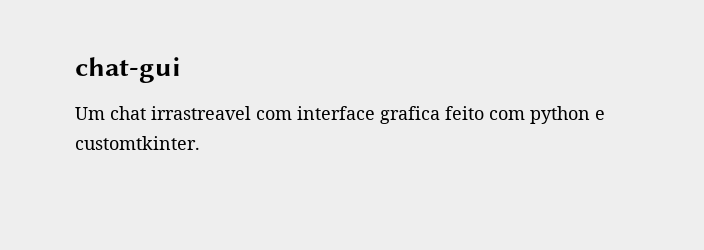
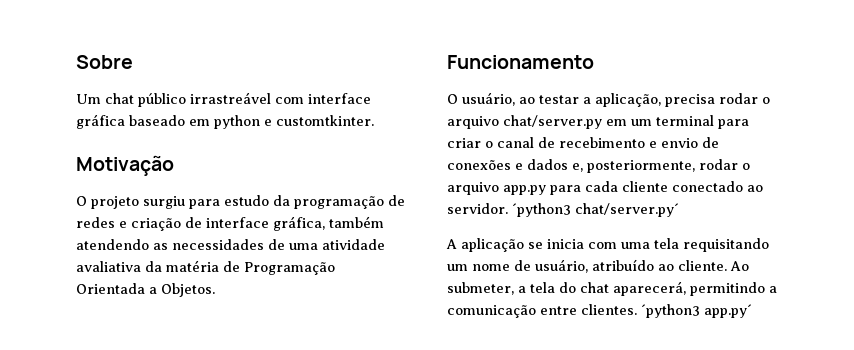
- chat-gui
+ Sobre
- Um chat irrastreavel com interface grafica feito com python e customtkinter.
+ Um chat público irrastreável com interface gráfica baseado em python e customtkinter.
+ Motivação
+ O projeto surgiu para estudo da programação de redes e criação de interface gráfica, também atendendo as necessidades de uma atividade avaliativa da matéria de Programação Orientada a Objetos.
+ Funcionamento
+ O usuário, ao testar a aplicação, precisa rodar o arquivo chat/server.py em um terminal para criar o canal de recebimento e envio de conexões e dados e, posteriormente, rodar o arquivo app.py para cada cliente conectado ao servidor. ´python3 chat/server.py´
+ A aplicação se inicia com uma tela requisitando um nome de usuário, atribuído ao cliente. Ao submeter, a tela do chat aparecerá, permitindo a comunicação entre clientes. ´python3 app.py´

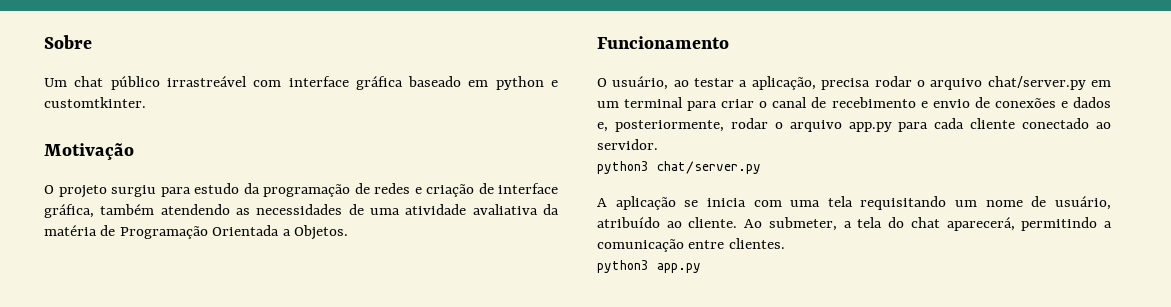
- O usuário, ao testar a aplicação, precisa rodar o arquivo chat/server.py em um terminal para criar o canal de recebimento e envio de conexões e dados e, posteriormente, rodar o arquivo app.py para cada cliente conectado ao servidor. ´python3 chat/server.py´
+ O usuário, ao testar a aplicação, precisa rodar o arquivo chat/server.py em um terminal para criar o canal de recebimento e envio de conexões e dados e, posteriormente, rodar o arquivo app.py para cada cliente conectado ao servidor.
+ python3 chat/server.py
- Ao submeter, a tela do chat aparecerá, permitindo a comunicação entre clientes. ´python3 app.py´
+ Ao submeter, a tela do chat aparecerá, permitindo a comunicação entre clientes.
+ python3 app.py

